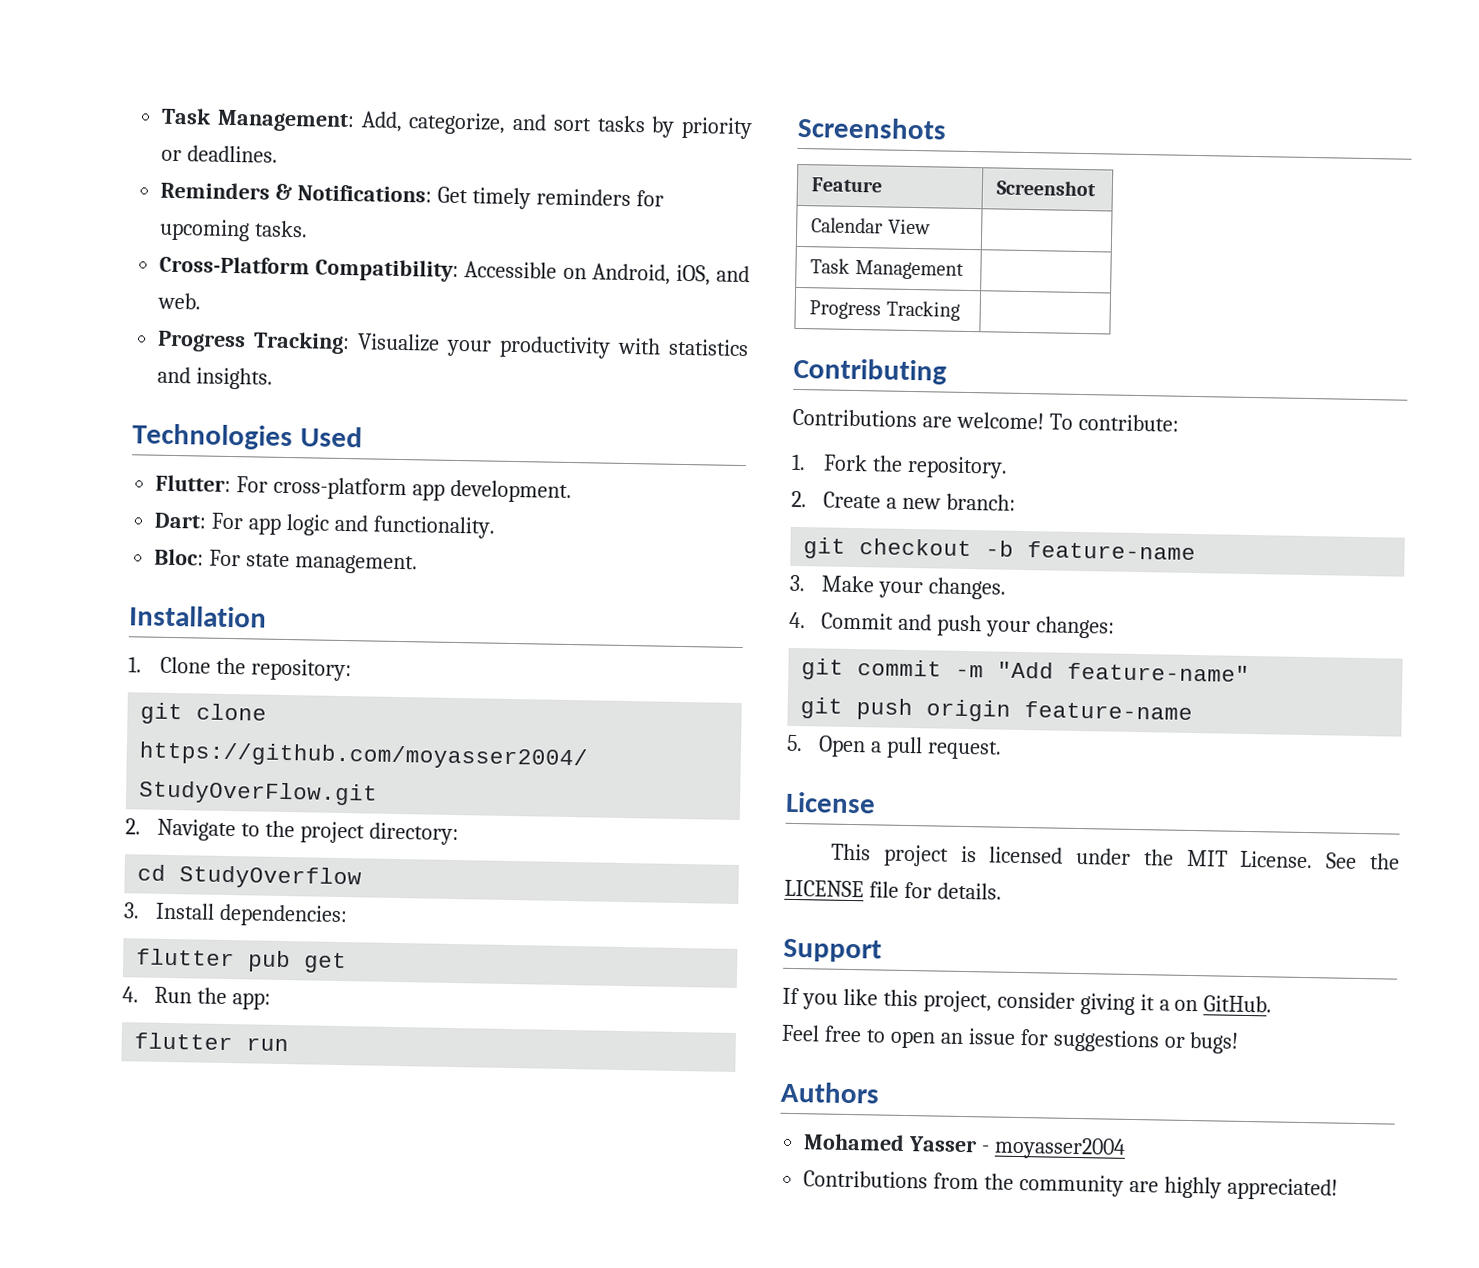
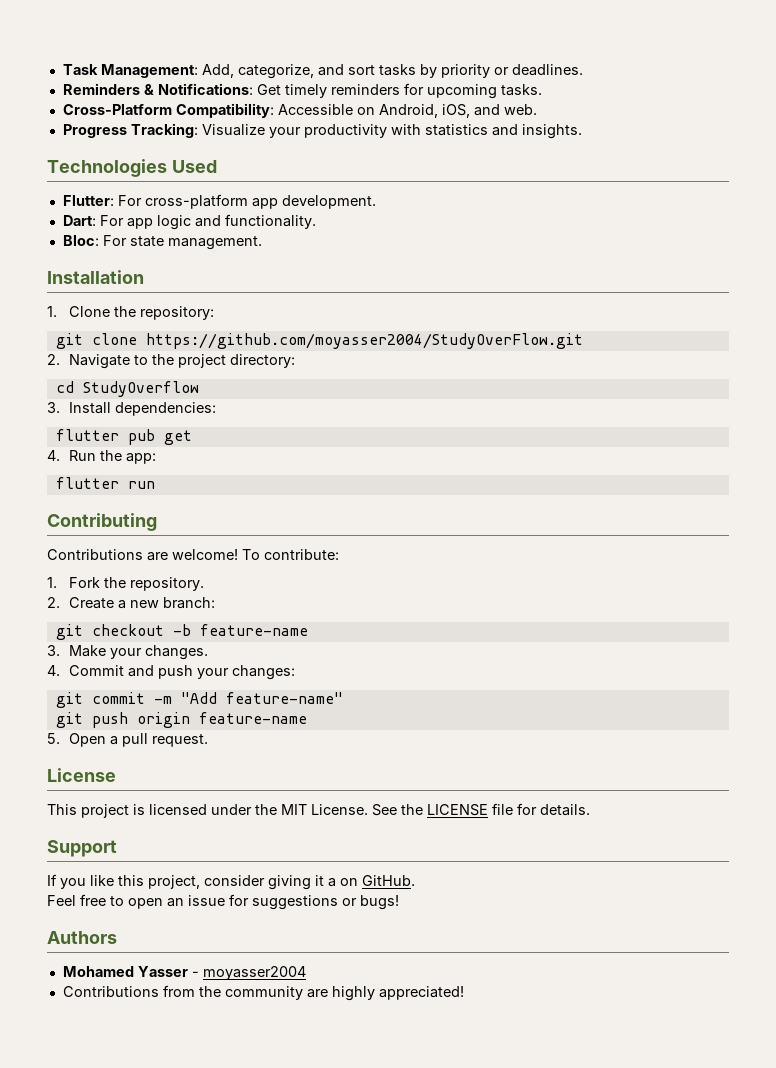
- Screenshots
- Feature | Screenshot
- Calendar View |
- Task Management |
- Progress Tracking |

